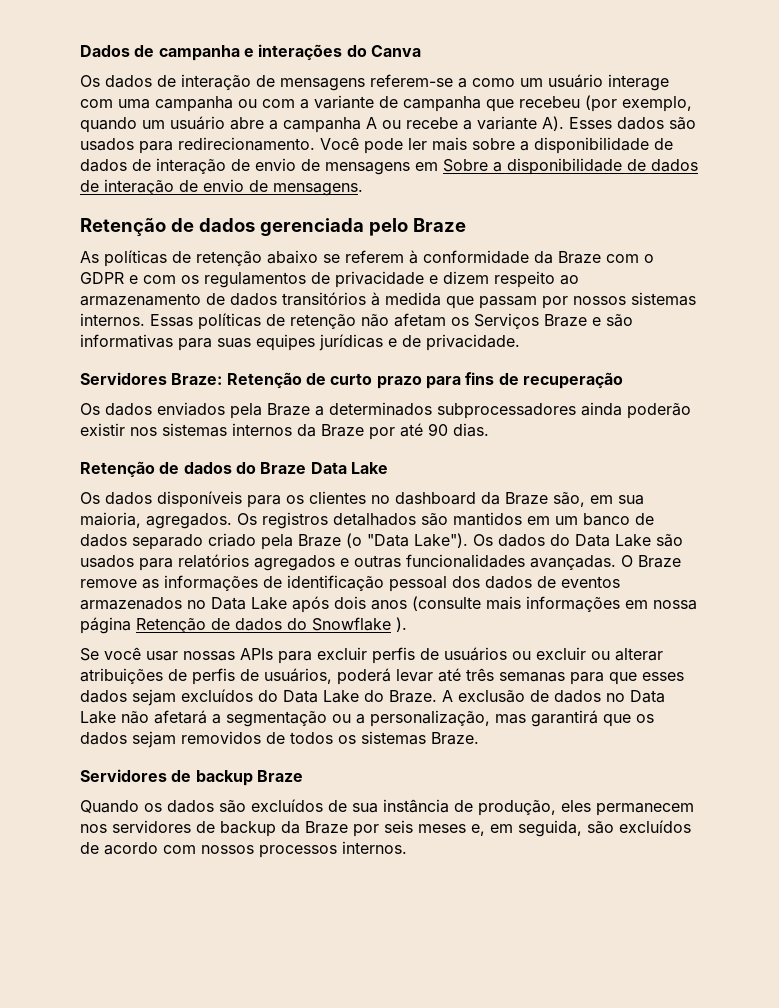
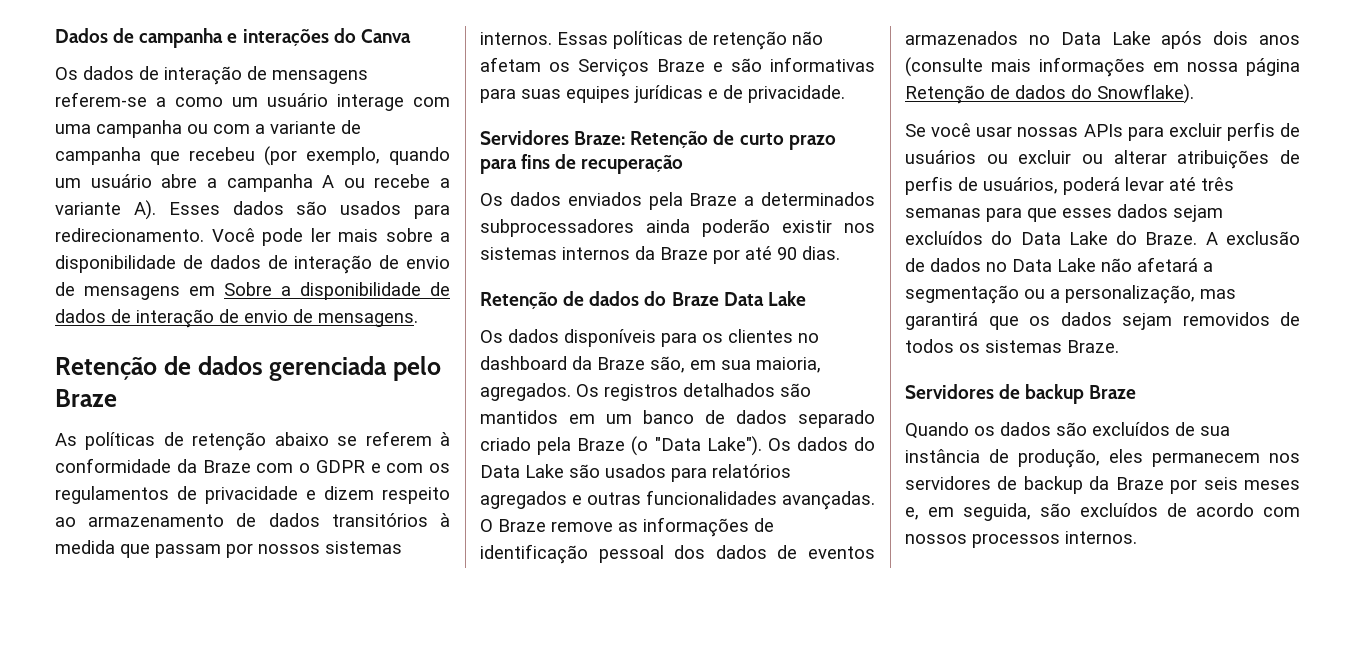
- O Braze remove as informações de identificação pessoal dos dados de eventos armazenados no Data Lake após dois anos (consulte mais informações em nossa página Retenção de dados do Snowflake ).
+ O Braze remove as informações de identificação pessoal dos dados de eventos armazenados no Data Lake após dois anos (consulte mais informações em nossa página Retenção de dados do Snowflake).

